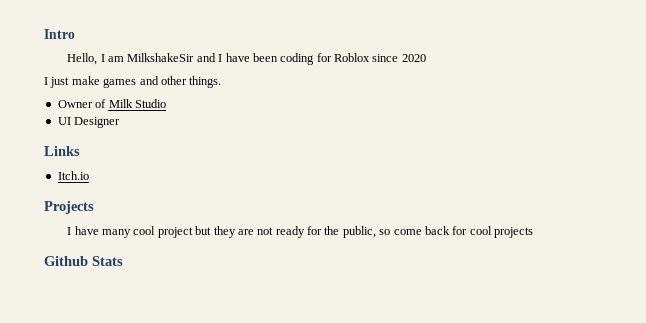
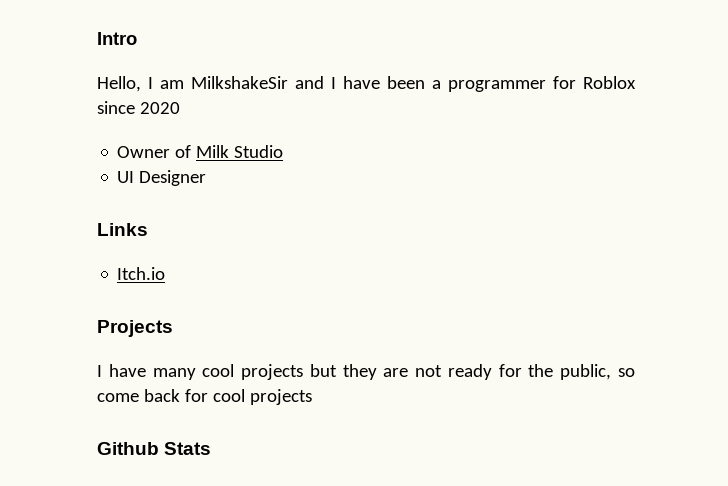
- Hello, I am MilkshakeSir and I have been coding for Roblox since 2020
+ Hello, I am MilkshakeSir and I have been a programmer for Roblox since 2020
- I just make games and other things.
- I have many cool project but they are not ready for the public, so come back for cool projects
+ I have many cool projects but they are not ready for the public, so come back for cool projects

